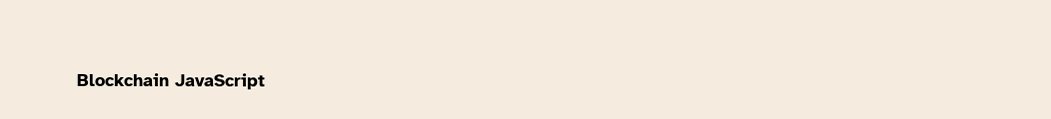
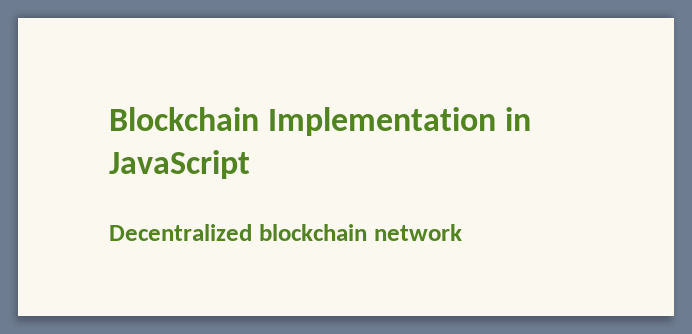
- Blockchain JavaScript
+ Blockchain Implementation in JavaScript
+ Decentralized blockchain network

